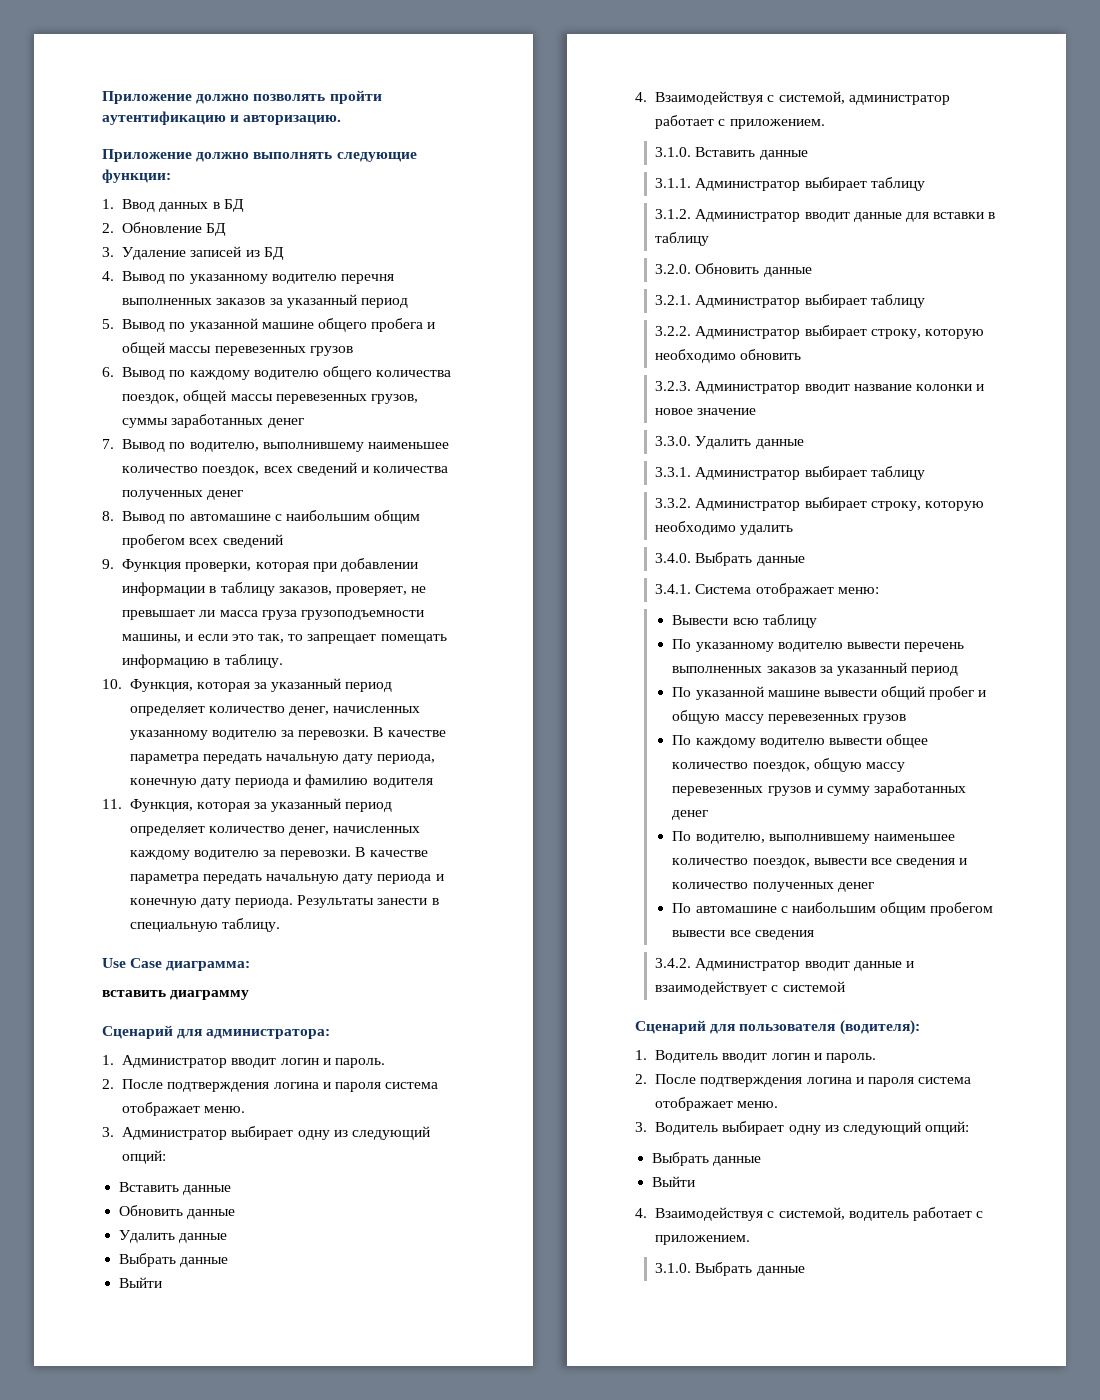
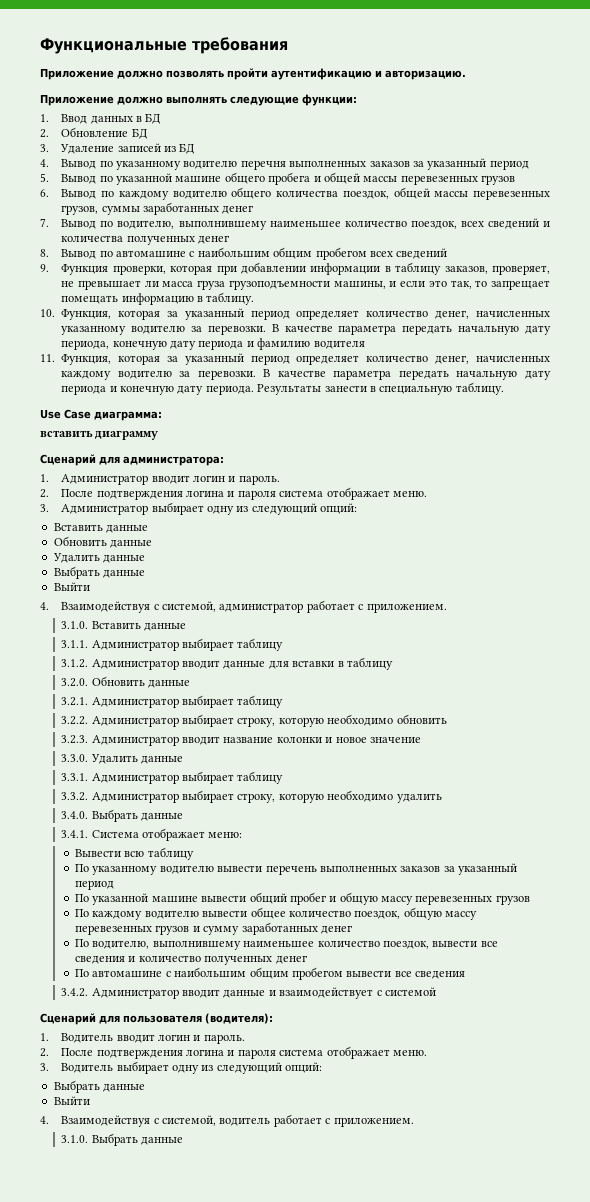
+ Функциональные требования

